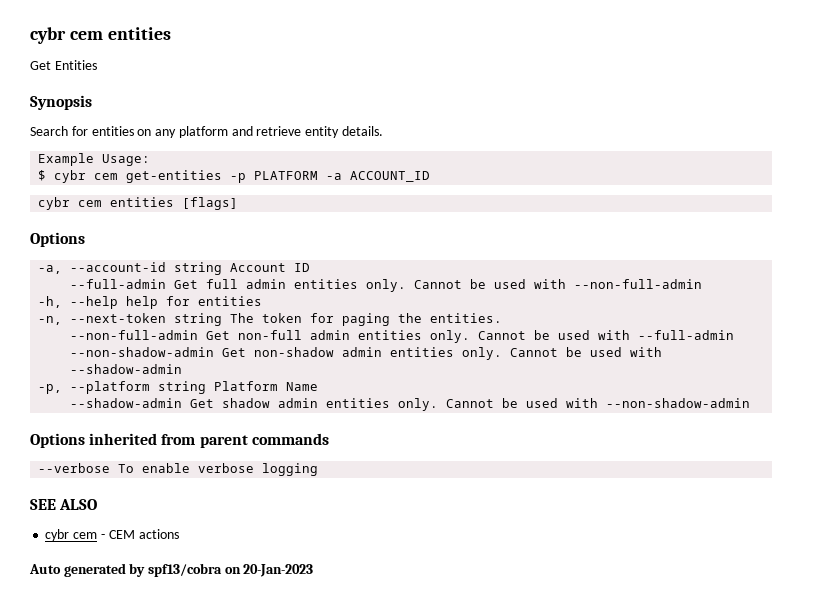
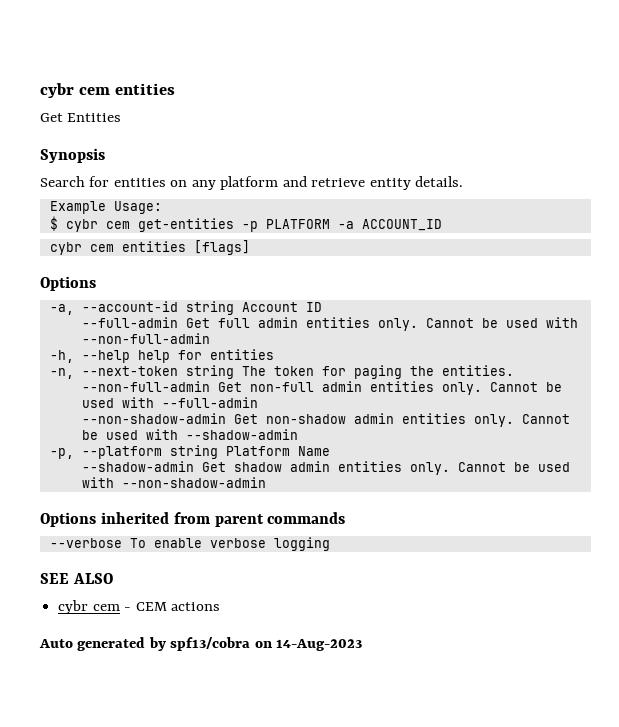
- Auto generated by spf13/cobra on 20-Jan-2023
+ Auto generated by spf13/cobra on 14-Aug-2023

